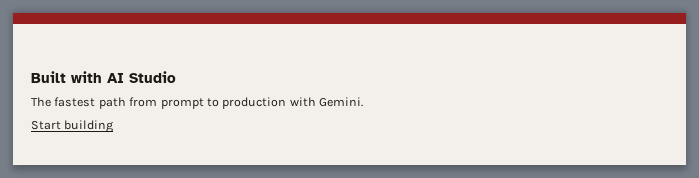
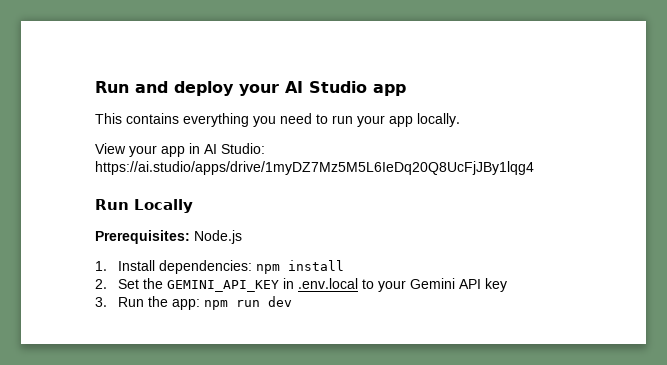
- Built with AI Studio
- The fastest path from prompt to production with Gemini.
- Start building
+ Run and deploy your AI Studio app
+ This contains everything you need to run your app locally.
+ View your app in AI Studio: https://ai.studio/apps/drive/1myDZ7Mz5M5L6IeDq20Q8UcFjJBy1lqg4
+ Run Locally
+ Prerequisites: Node.js
+ 1. Install dependencies: npm install
+ 2. Set the GEMINI_API_KEY in .env.local to your Gemini API key
+ 3. Run the app: npm run dev

